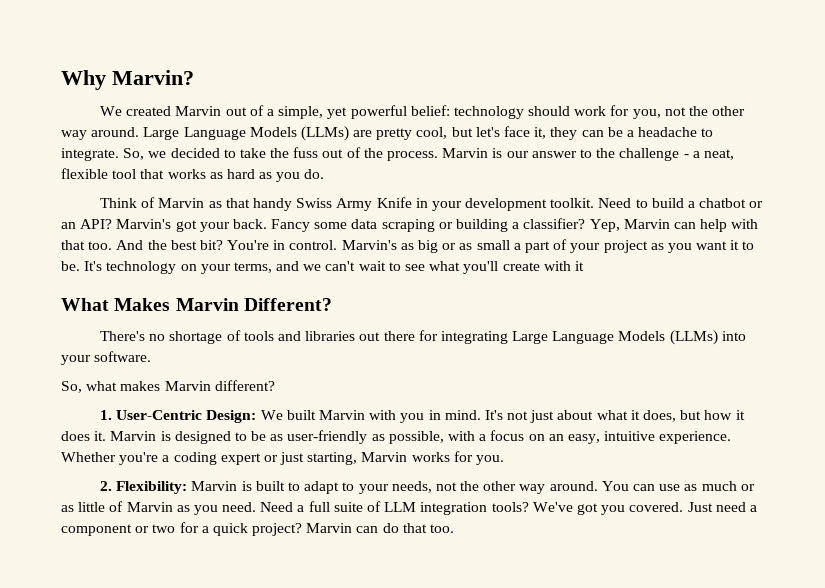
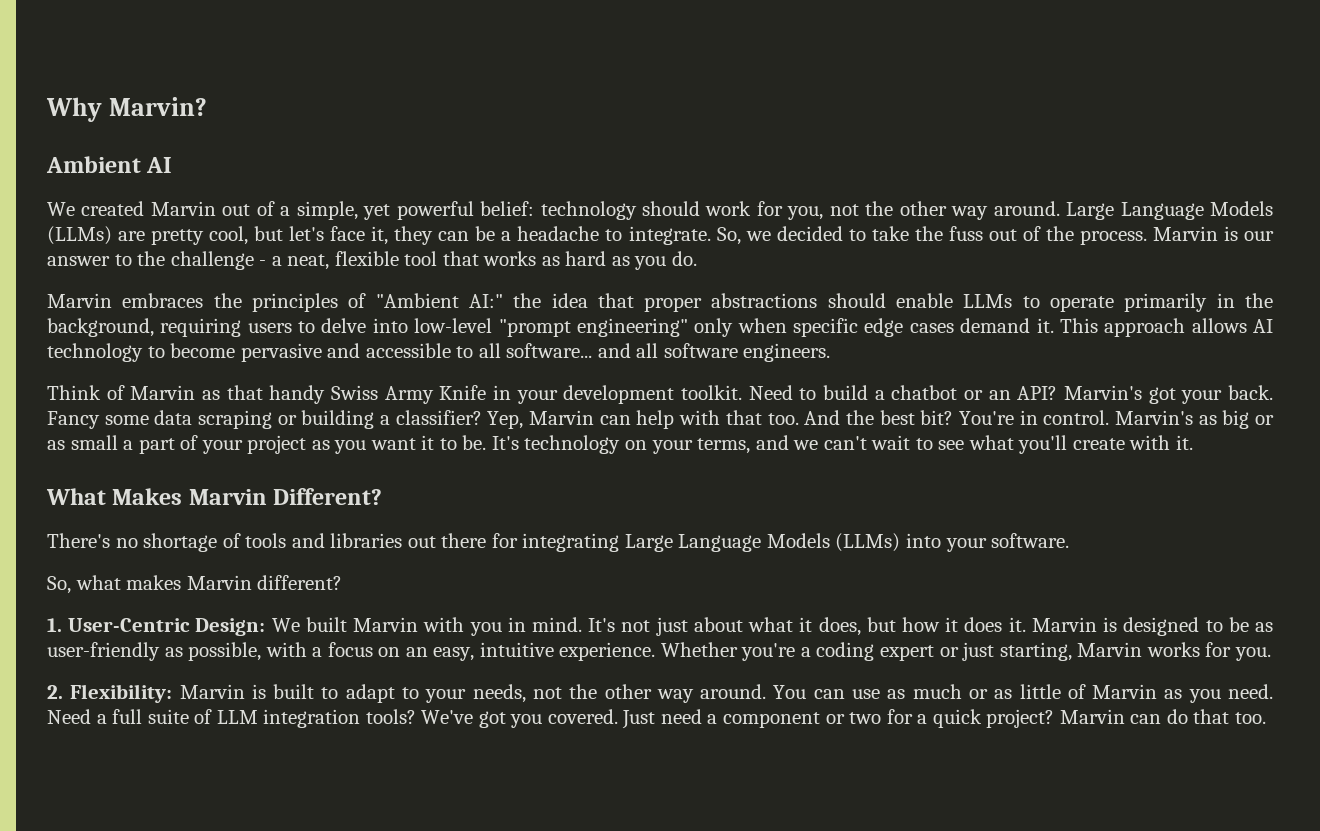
+ Ambient AI
+ Marvin embraces the principles of "Ambient AI:" the idea that proper abstractions should enable LLMs to operate primarily in the background, requiring users to delve into low-level "prompt engineering" only when specific edge cases demand it. This approach allows AI technology to become pervasive and accessible to all software... and all software engineers.
- It's technology on your terms, and we can't wait to see what you'll create with it
+ It's technology on your terms, and we can't wait to see what you'll create with it.

